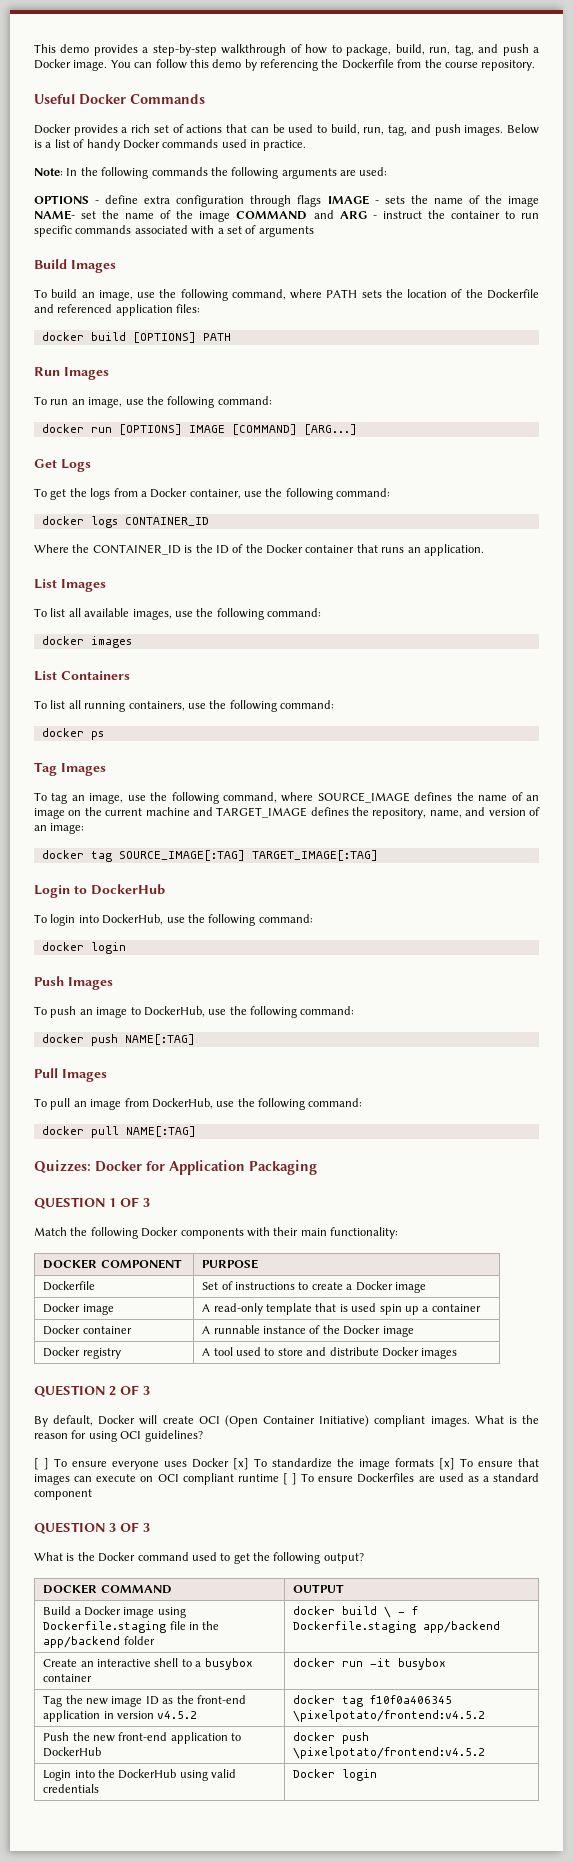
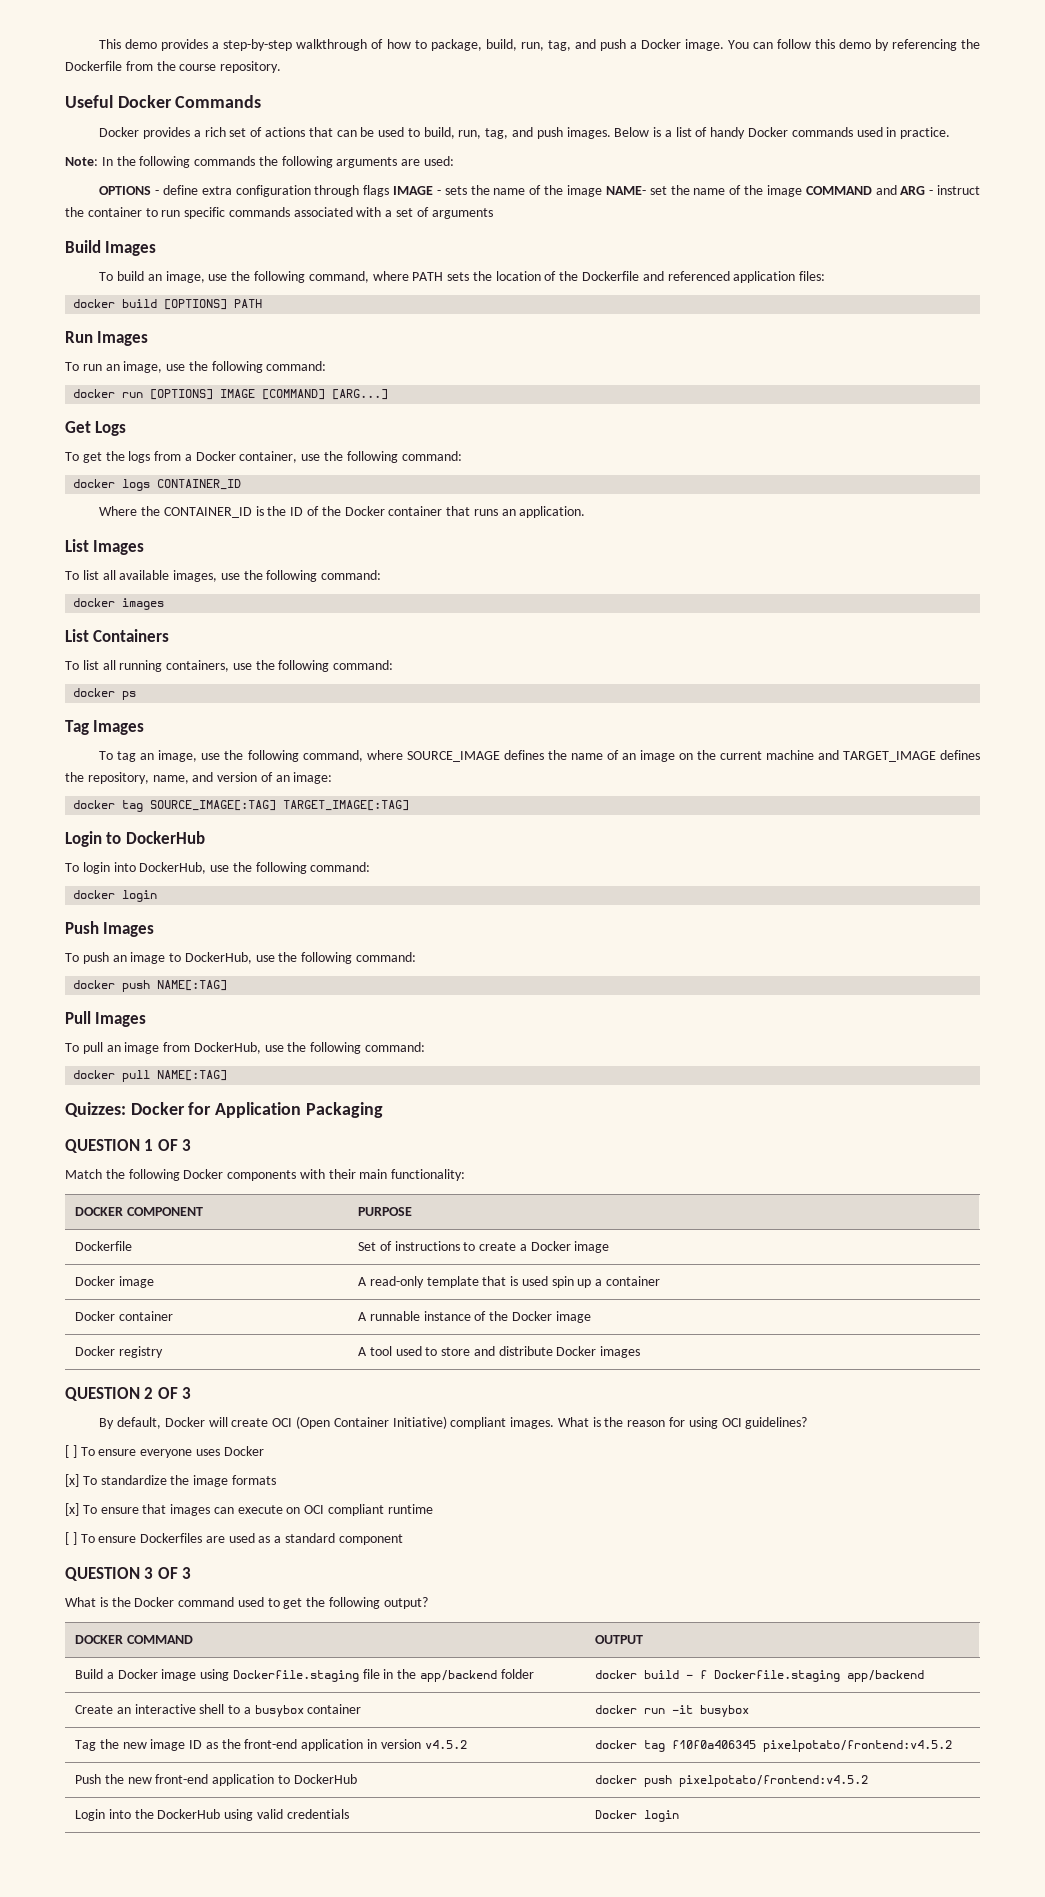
- [ ] To ensure everyone uses Docker [x] To standardize the image formats [x] To ensure that images can execute on OCI compliant runtime [ ] To ensure Dockerfiles are used as a standard component
+ [ ] To ensure everyone uses Docker
+ [x] To standardize the image formats
+ [x] To ensure that images can execute on OCI compliant runtime
+ [ ] To ensure Dockerfiles are used as a standard component
- Build a Docker image using Dockerfile.staging file in the app/backend folder | docker build \ - f Dockerfile.staging app/backend
+ Build a Docker image using Dockerfile.staging file in the app/backend folder | docker build - f Dockerfile.staging app/backend
- Tag the new image ID as the front-end application in version v4.5.2 | docker tag f10f0a406345 \pixelpotato/frontend:v4.5.2
+ Tag the new image ID as the front-end application in version v4.5.2 | docker tag f10f0a406345 pixelpotato/frontend:v4.5.2
- Push the new front-end application to DockerHub | docker push \pixelpotato/frontend:v4.5.2
+ Push the new front-end application to DockerHub | docker push pixelpotato/frontend:v4.5.2

